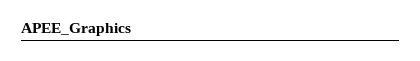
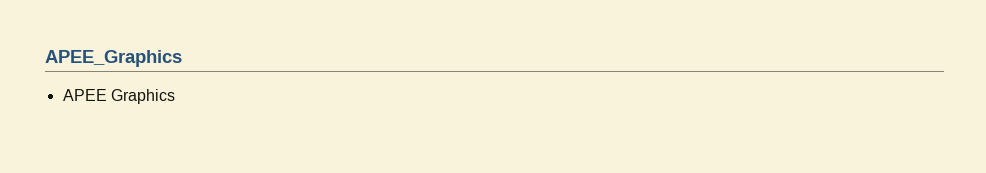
+ APEE Graphics

